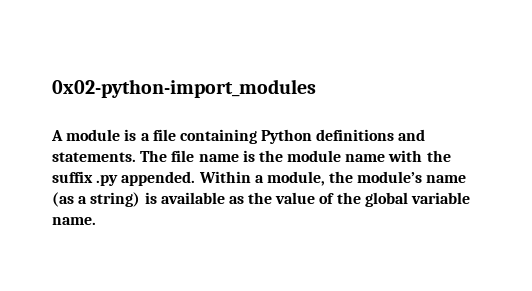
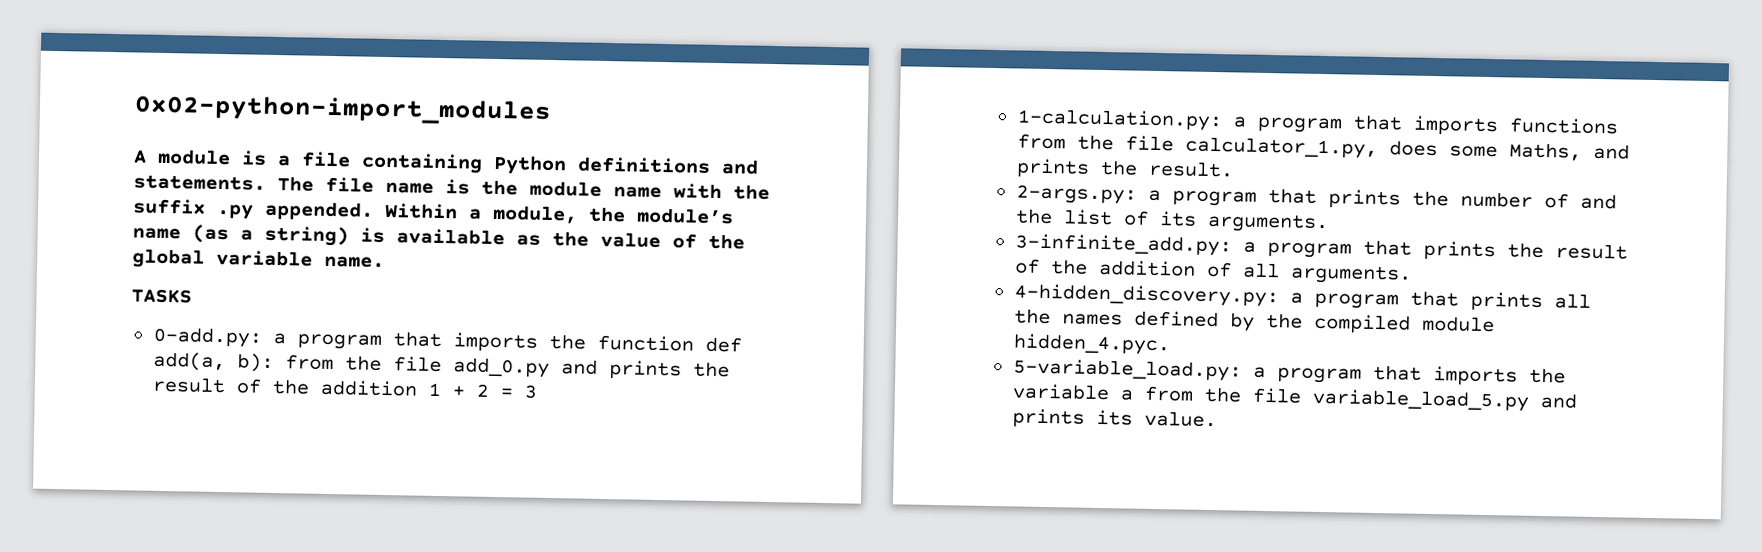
+ TASKS
+ 0-add.py: a program that imports the function def add(a, b): from the file add_0.py and prints the result of the addition 1 + 2 = 3
+ 1-calculation.py: a program that imports functions from the file calculator_1.py, does some Maths, and prints the result.
+ 2-args.py: a program that prints the number of and the list of its arguments.
+ 3-infinite_add.py: a program that prints the result of the addition of all arguments.
+ 4-hidden_discovery.py: a program that prints all the names defined by the compiled module hidden_4.pyc.
+ 5-variable_load.py: a program that imports the variable a from the file variable_load_5.py and prints its value.

